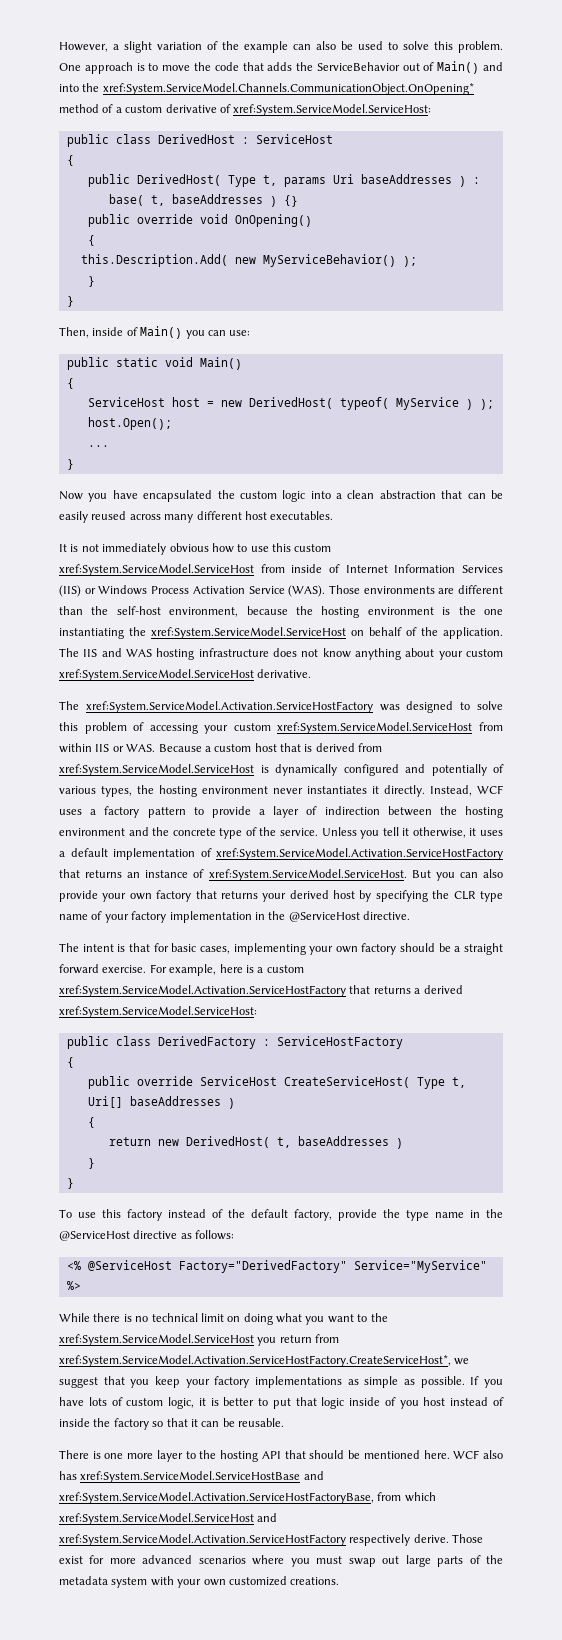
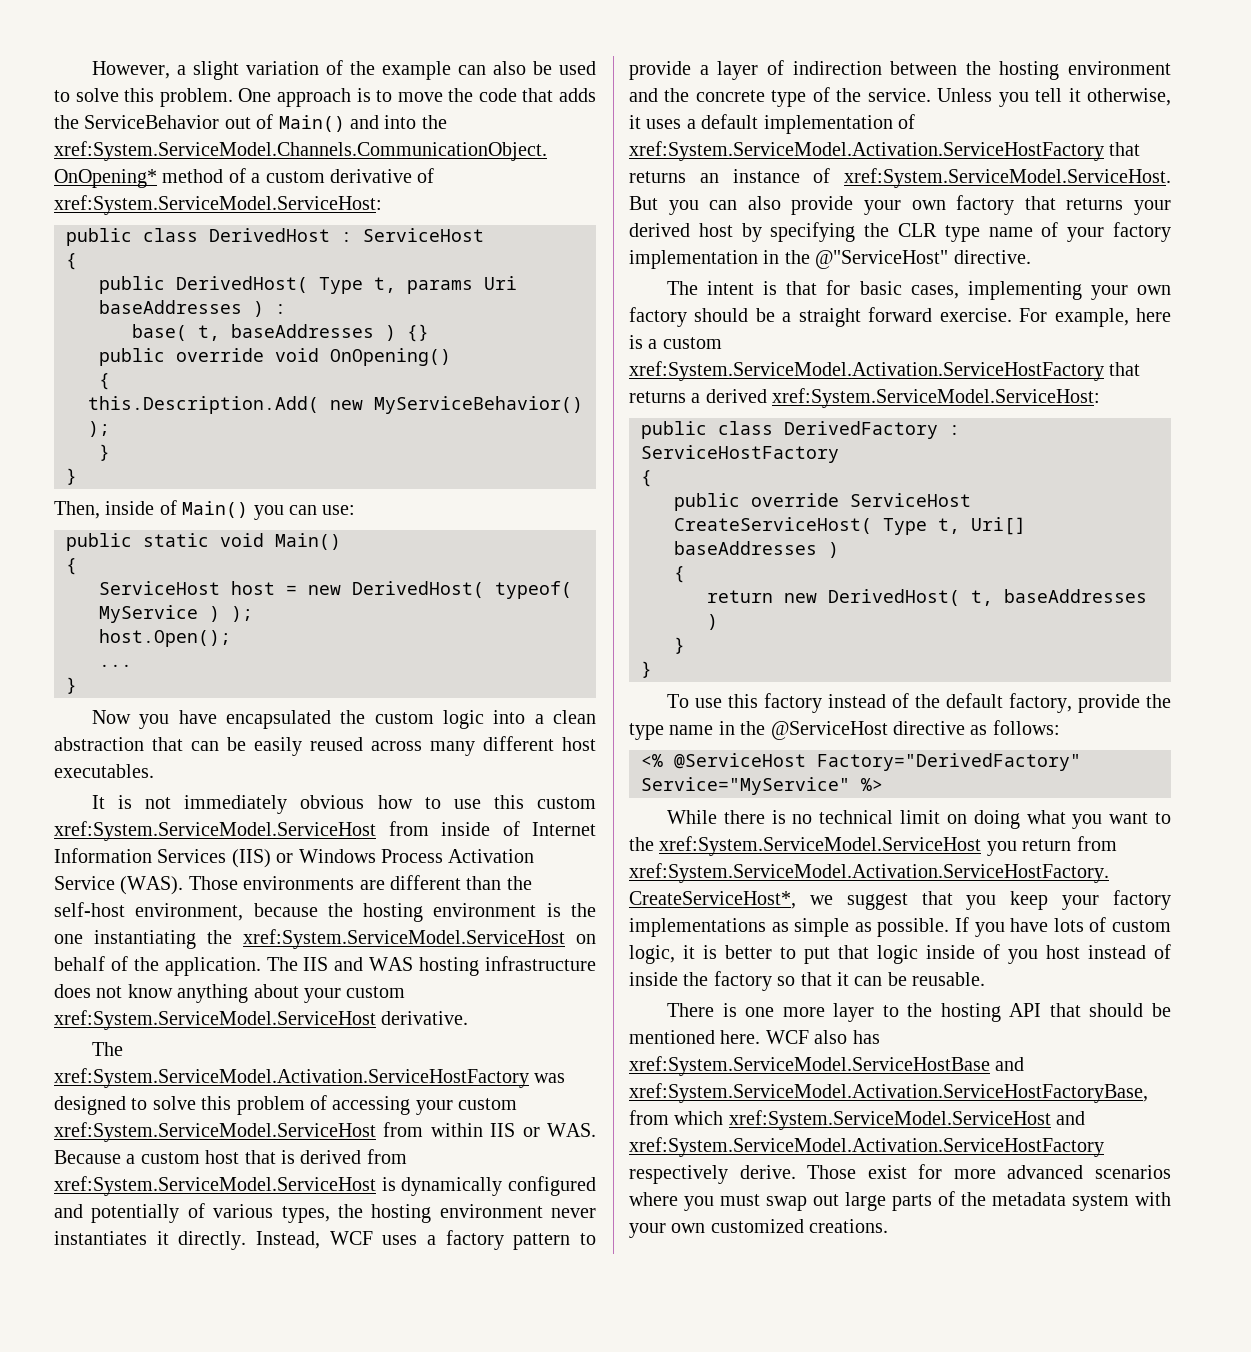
- Unless you tell it otherwise, it uses a default implementation of xref:System.ServiceModel.Activation.ServiceHostFactory that returns an instance of xref:System.ServiceModel.ServiceHost. But you can also provide your own factory that returns your derived host by specifying the CLR type name of your factory implementation in the @ServiceHost directive.
+ Unless you tell it otherwise, it uses a default implementation of xref:System.ServiceModel.Activation.ServiceHostFactory that returns an instance of xref:System.ServiceModel.ServiceHost. But you can also provide your own factory that returns your derived host by specifying the CLR type name of your factory implementation in the @"ServiceHost" directive.

